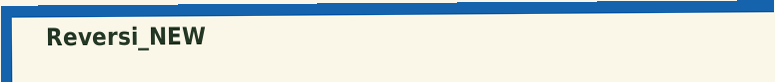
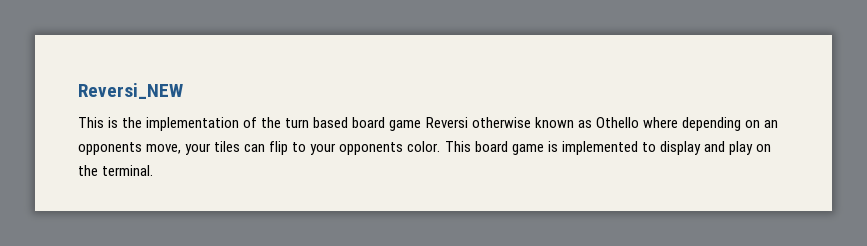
+ This is the implementation of the turn based board game Reversi otherwise known as Othello where depending on an opponents move, your tiles can flip to your opponents color. This board game is implemented to display and play on the terminal.

